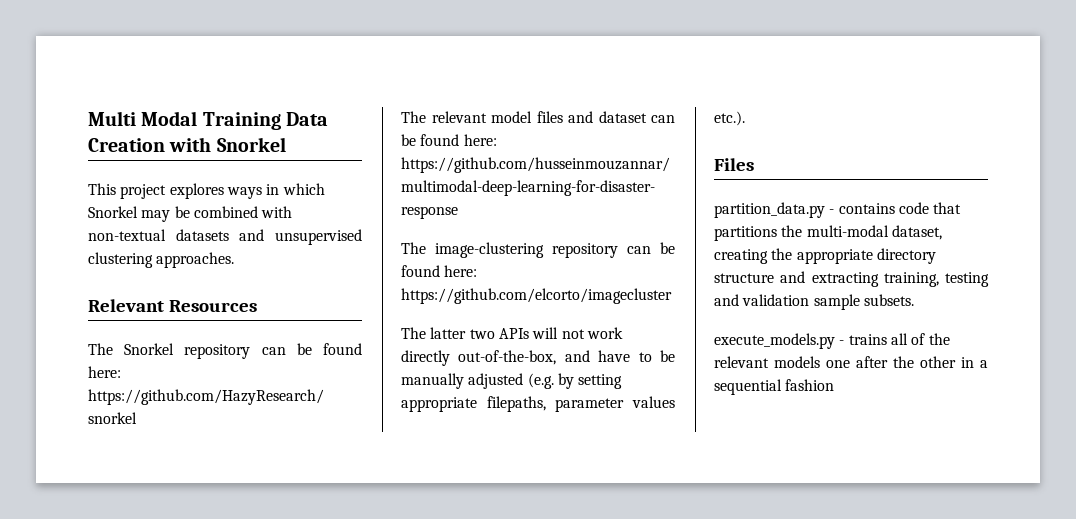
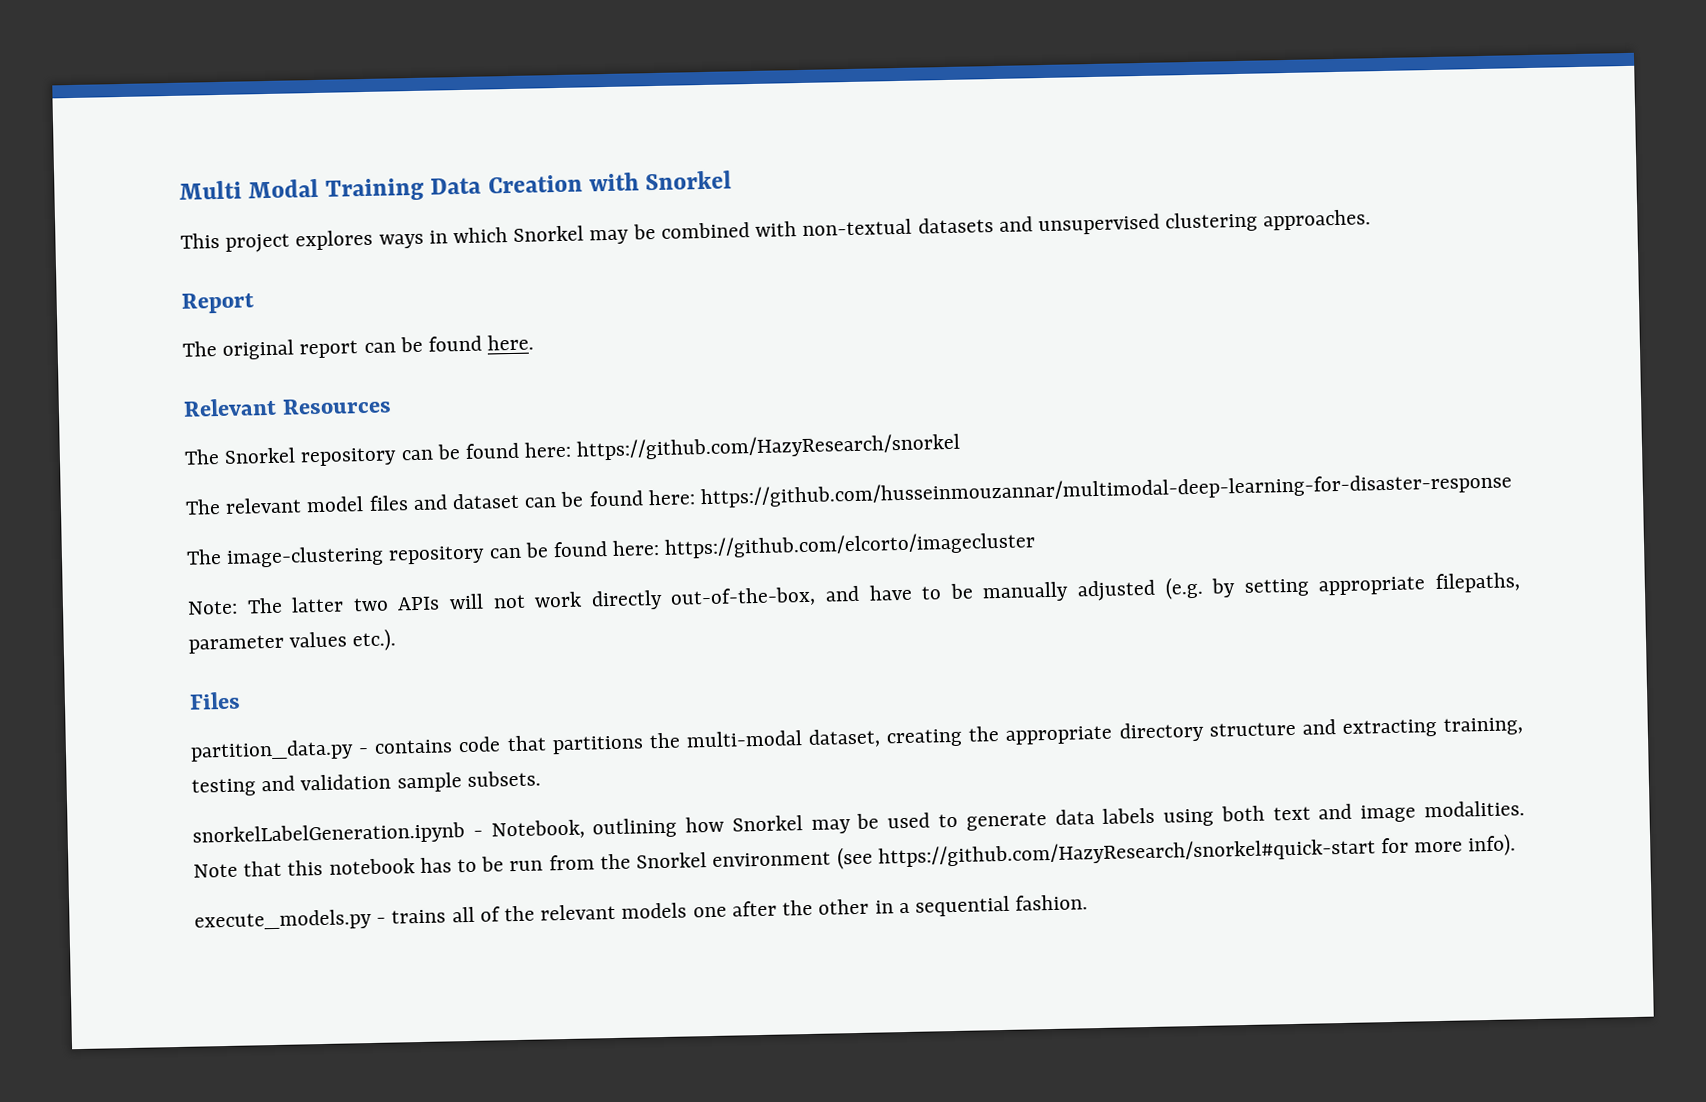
+ Report
+ The original report can be found here.
- The latter two APIs will not work directly out-of-the-box, and have to be manually adjusted (e.g. by setting appropriate filepaths, parameter values etc.).
+ Note: The latter two APIs will not work directly out-of-the-box, and have to be manually adjusted (e.g. by setting appropriate filepaths, parameter values etc.).
+ snorkelLabelGeneration.ipynb - Notebook, outlining how Snorkel may be used to generate data labels using both text and image modalities. Note that this notebook has to be run from the Snorkel environment (see https://github.com/HazyResearch/snorkel#quick-start for more info).
- execute_models.py - trains all of the relevant models one after the other in a sequential fashion
+ execute_models.py - trains all of the relevant models one after the other in a sequential fashion.

